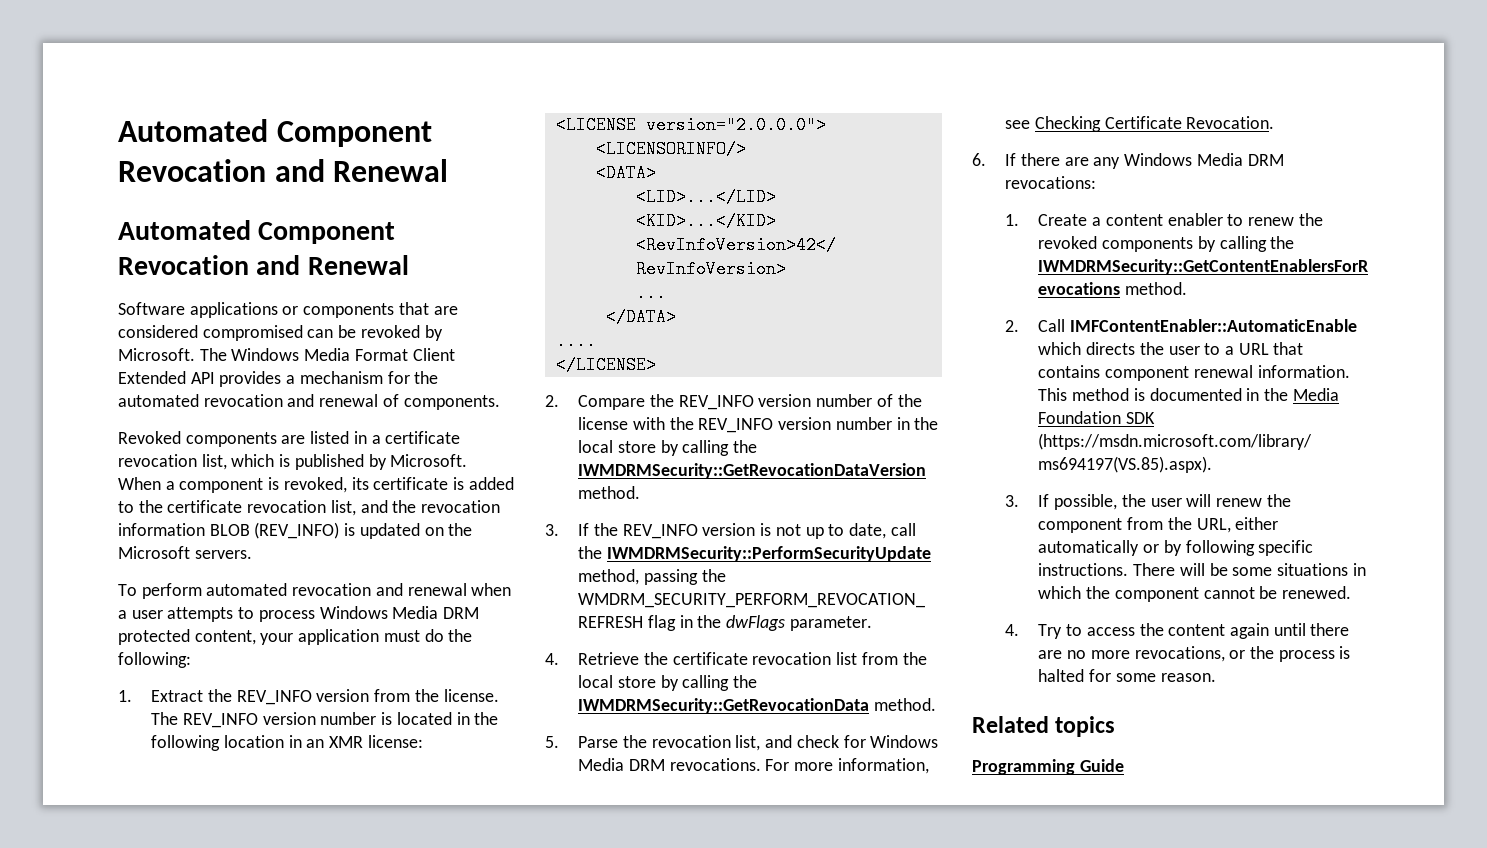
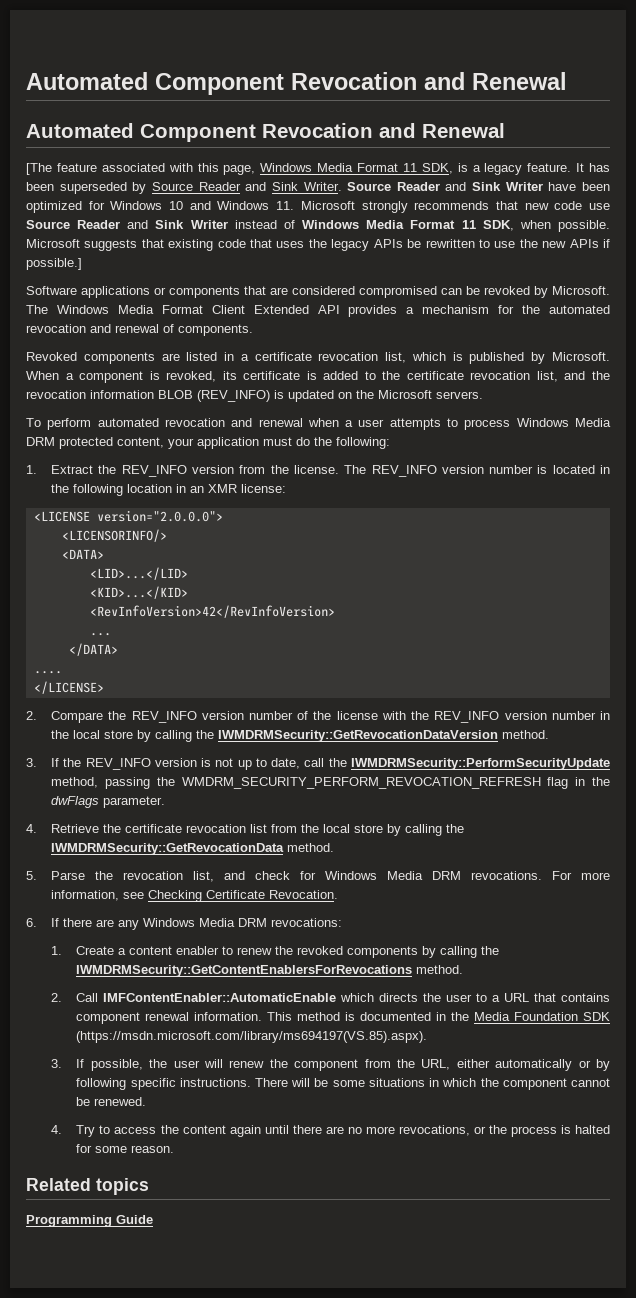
+ [The feature associated with this page, Windows Media Format 11 SDK, is a legacy feature. It has been superseded by Source Reader and Sink Writer. Source Reader and Sink Writer have been optimized for Windows 10 and Windows 11. Microsoft strongly recommends that new code use Source Reader and Sink Writer instead of Windows Media Format 11 SDK, when possible. Microsoft suggests that existing code that uses the legacy APIs be rewritten to use the new APIs if possible.]

